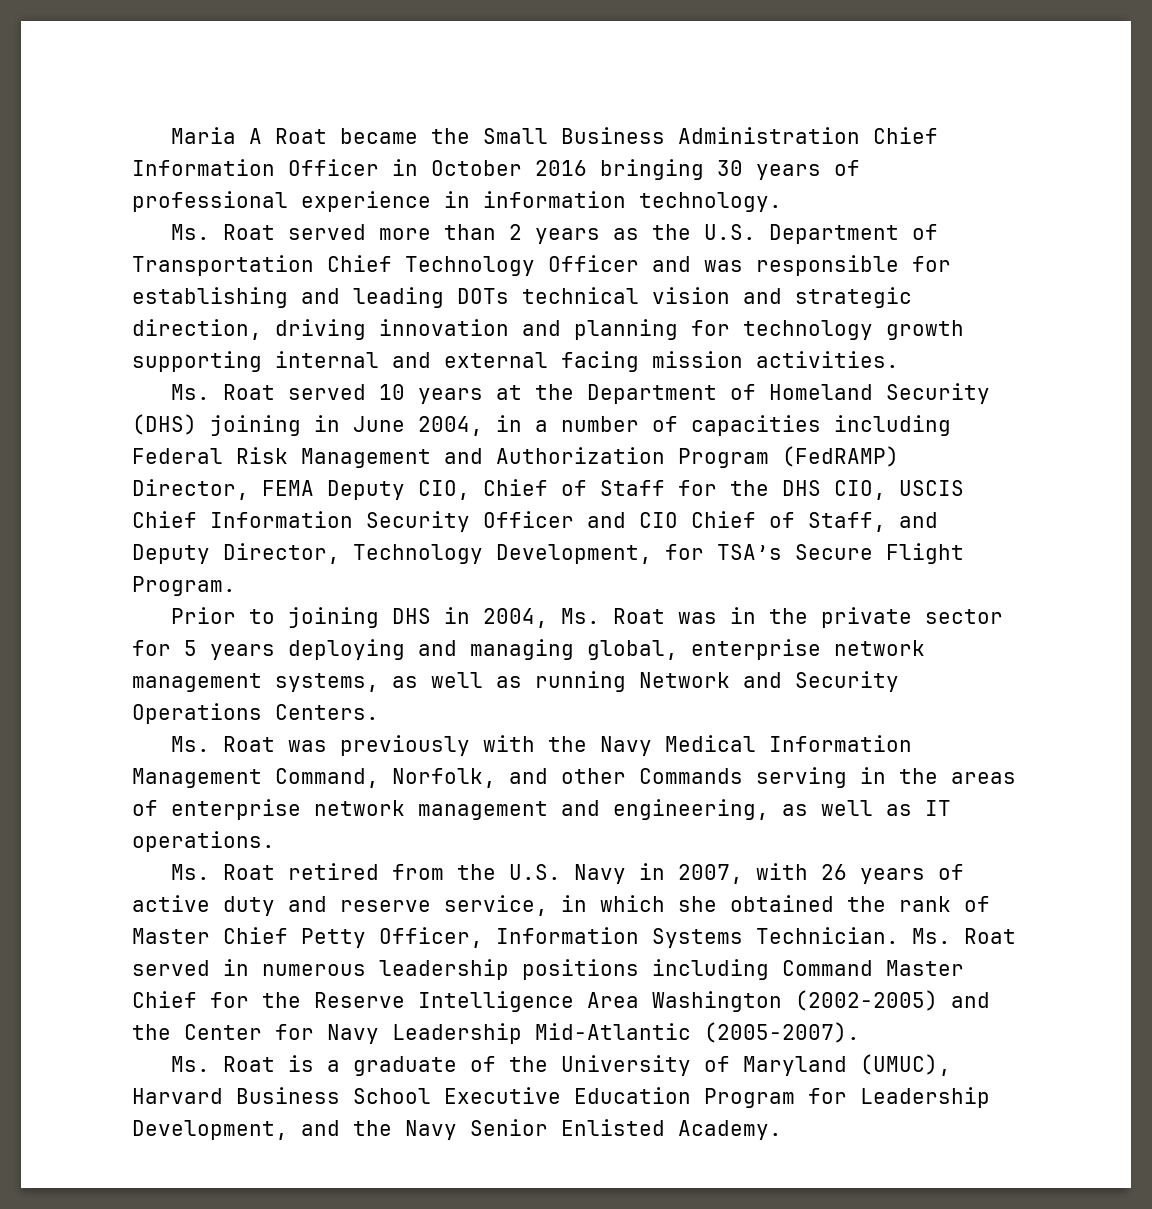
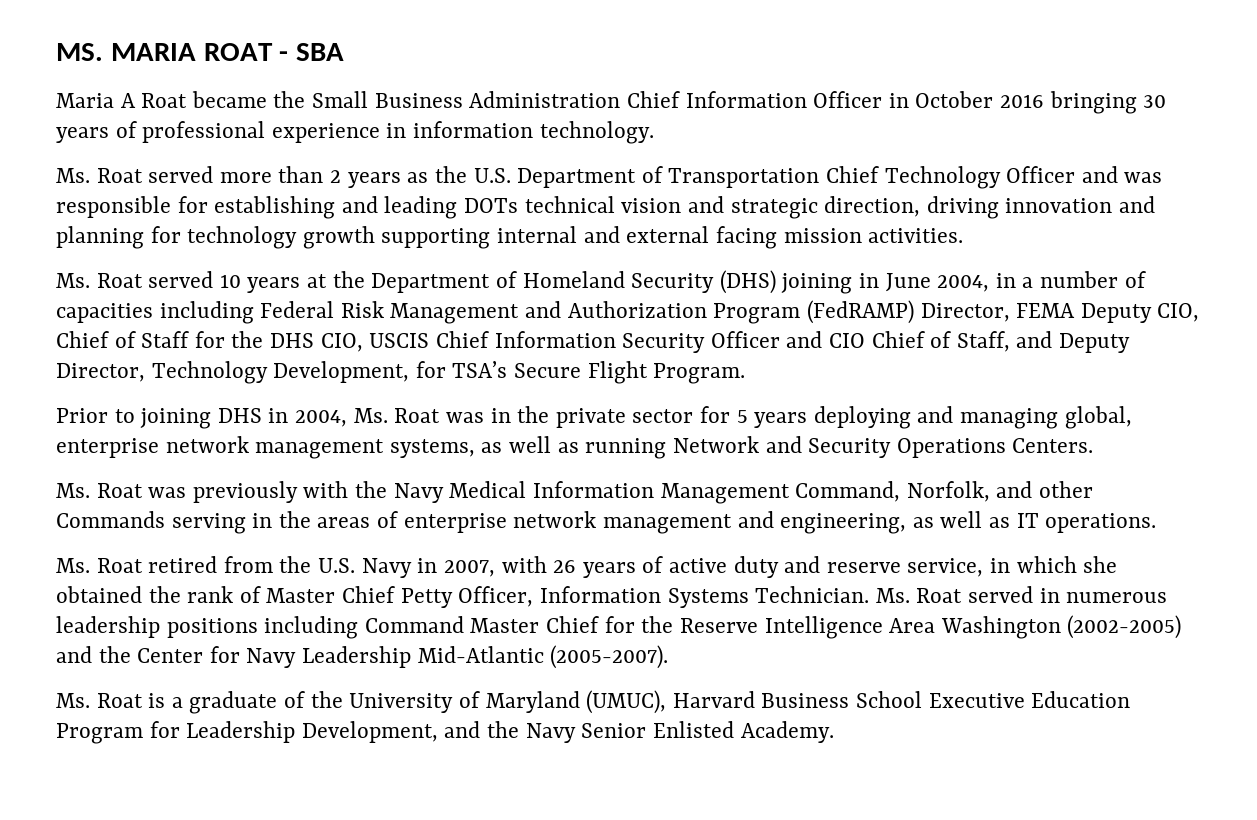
+ MS. MARIA ROAT - SBA

